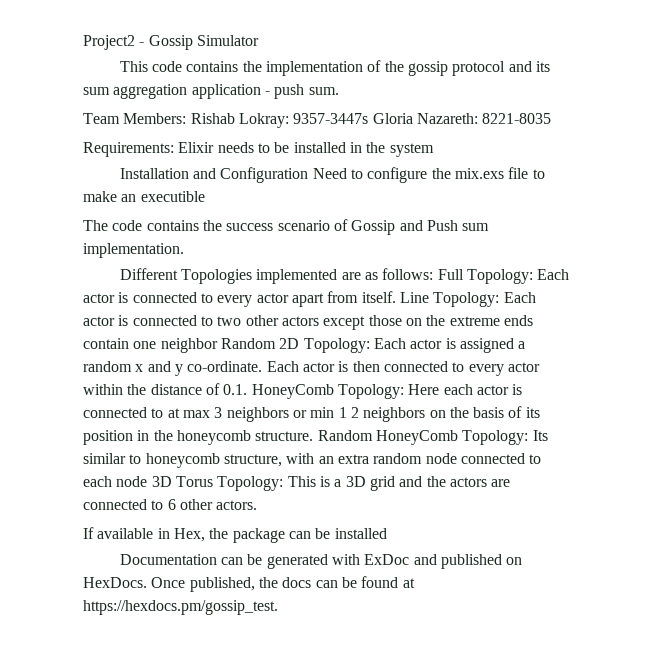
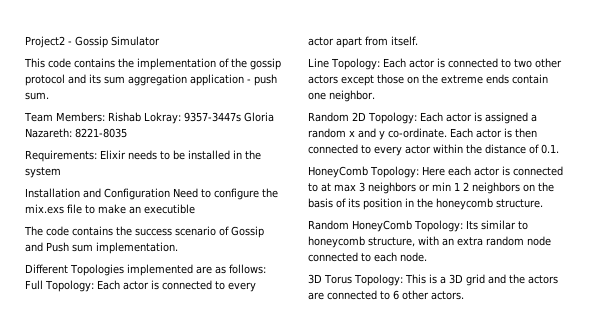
- Different Topologies implemented are as follows: Full Topology: Each actor is connected to every actor apart from itself. Line Topology: Each actor is connected to two other actors except those on the extreme ends contain one neighbor Random 2D Topology: Each actor is assigned a random x and y co-ordinate.
+ Different Topologies implemented are as follows: Full Topology: Each actor is connected to every actor apart from itself.
+ Line Topology: Each actor is connected to two other actors except those on the extreme ends contain one neighbor.
+ Random 2D Topology: Each actor is assigned a random x and y co-ordinate.
- Each actor is then connected to every actor within the distance of 0.1. HoneyComb Topology:
+ Each actor is then connected to every actor within the distance of 0.1.
+ HoneyComb Topology:
- Here each actor is connected to at max 3 neighbors or min 1 2 neighbors on the basis of its position in the honeycomb structure. Random HoneyComb Topology:
+ Here each actor is connected to at max 3 neighbors or min 1 2 neighbors on the basis of its position in the honeycomb structure.
+ Random HoneyComb Topology:
- Its similar to honeycomb structure, with an extra random node connected to each node 3D Torus Topology:
+ Its similar to honeycomb structure, with an extra random node connected to each node.
+ 3D Torus Topology:
- If available in Hex, the package can be installed
- Documentation can be generated with ExDoc and published on HexDocs. Once published, the docs can be found at https://hexdocs.pm/gossip_test.

